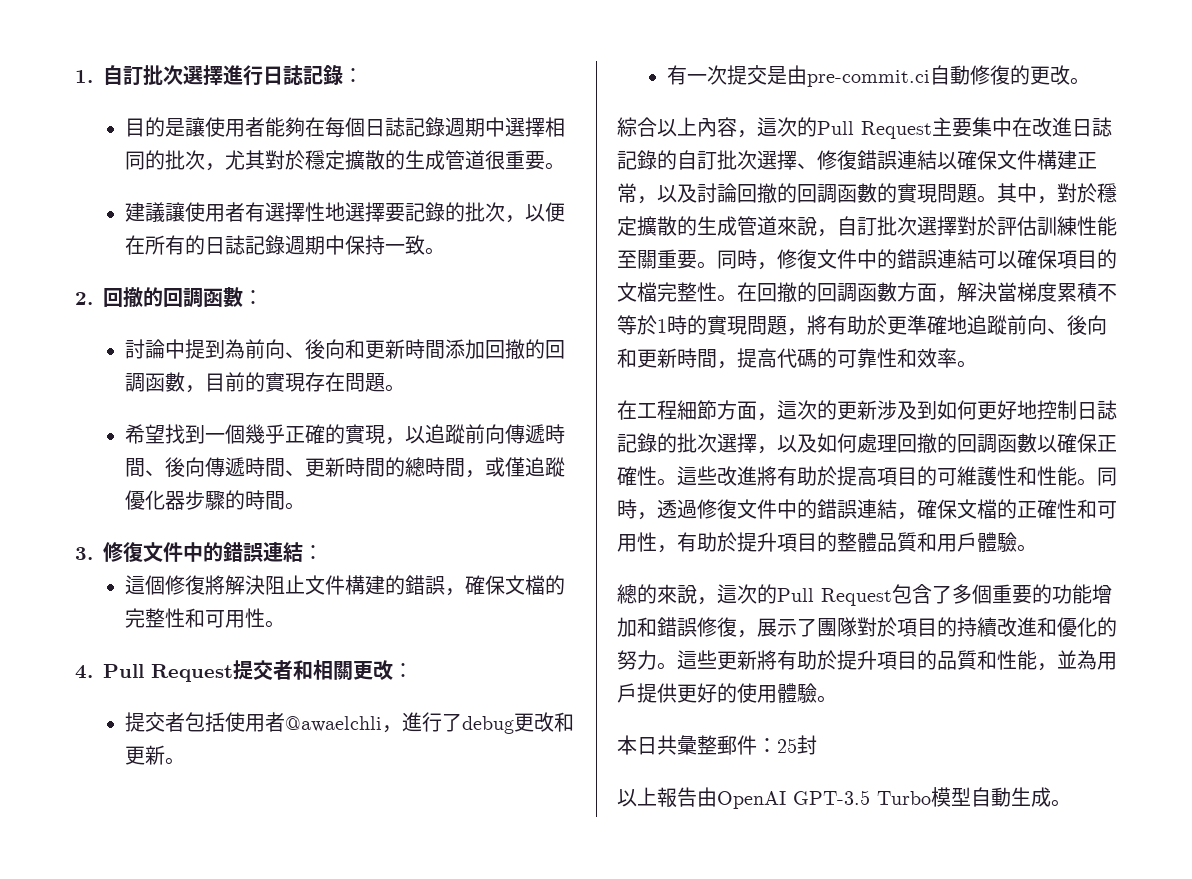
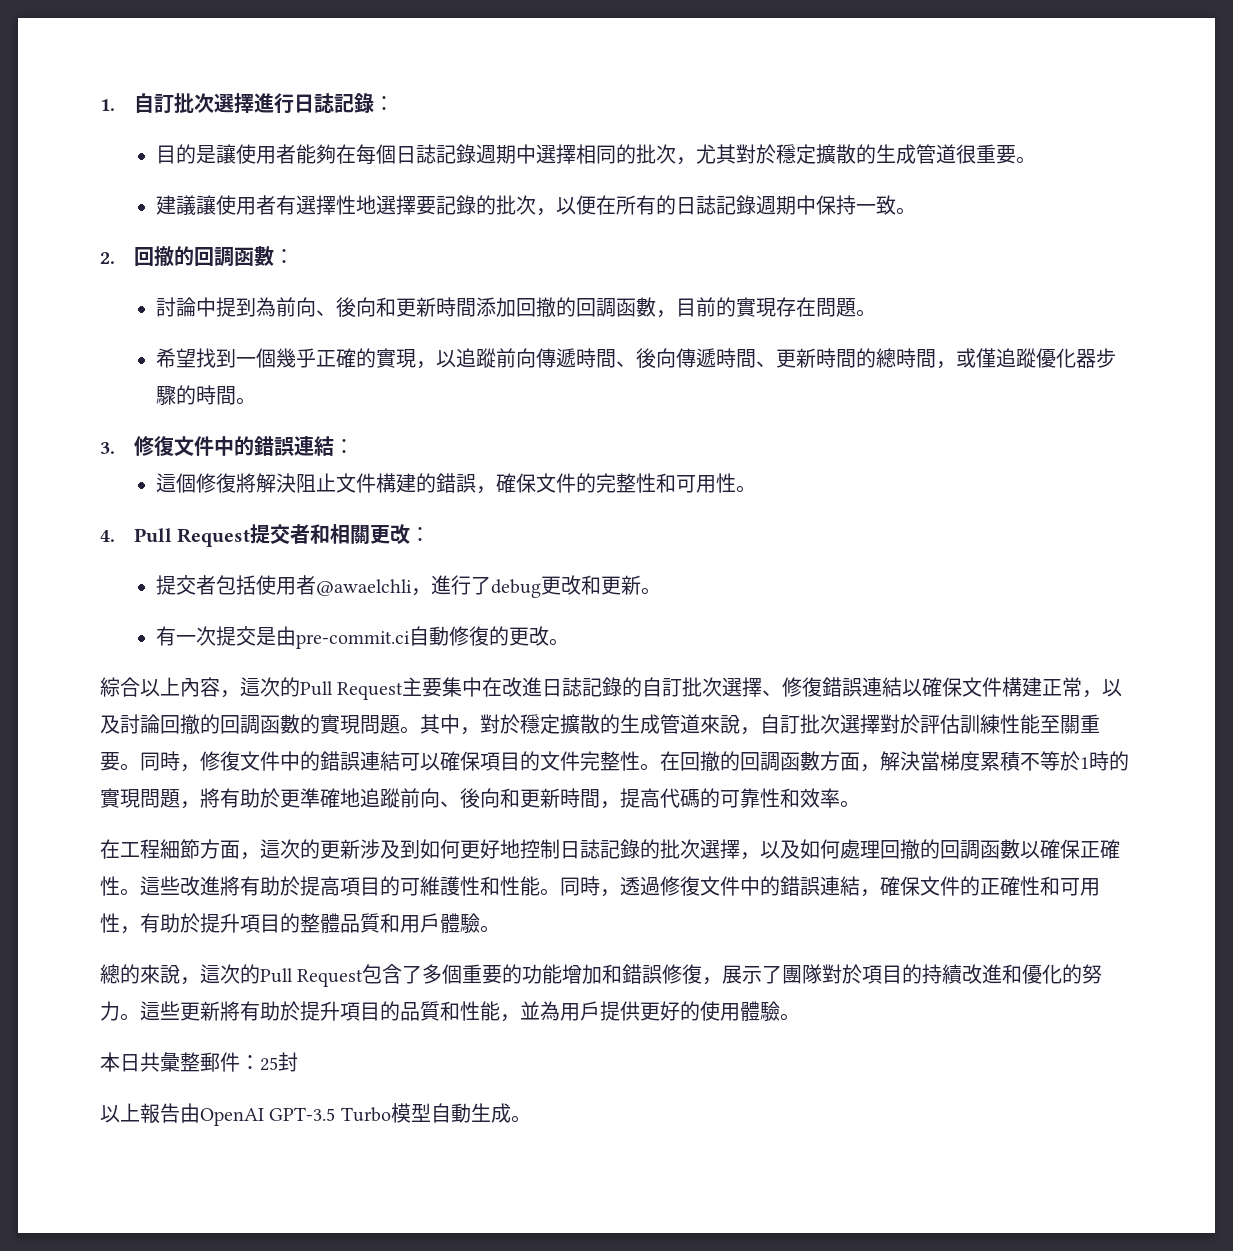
- 這個修復將解決阻止文件構建的錯誤，確保文檔的完整性和可用性。
+ 這個修復將解決阻止文件構建的錯誤，確保文件的完整性和可用性。
- 同時，修復文件中的錯誤連結可以確保項目的文檔完整性。
+ 同時，修復文件中的錯誤連結可以確保項目的文件完整性。
- 同時，透過修復文件中的錯誤連結，確保文檔的正確性和可用性，有助於提升項目的整體品質和用戶體驗。
+ 同時，透過修復文件中的錯誤連結，確保文件的正確性和可用性，有助於提升項目的整體品質和用戶體驗。

